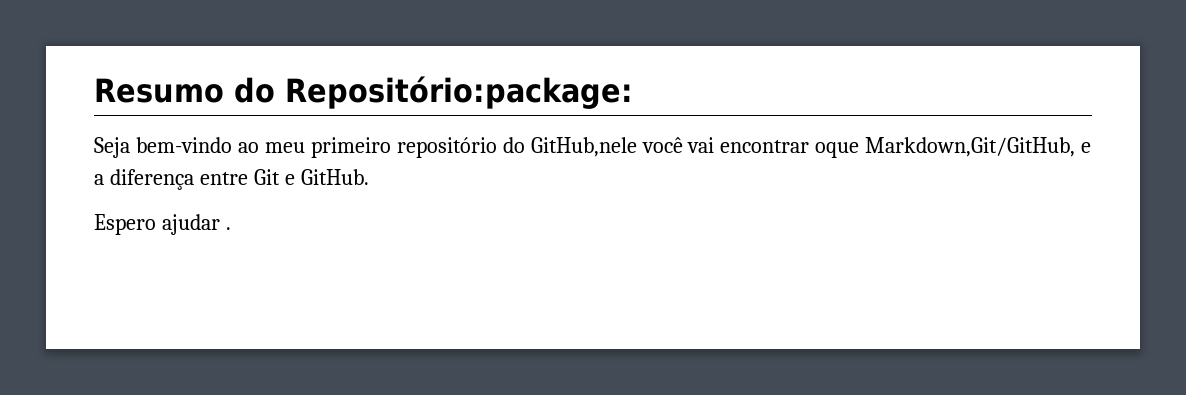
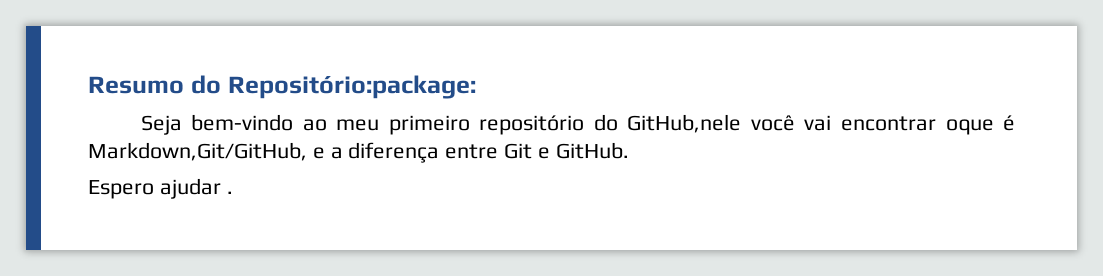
- Seja bem-vindo ao meu primeiro repositório do GitHub,nele você vai encontrar oque Markdown,Git/GitHub, e a diferença entre Git e GitHub.
+ Seja bem-vindo ao meu primeiro repositório do GitHub,nele você vai encontrar oque é Markdown,Git/GitHub, e a diferença entre Git e GitHub.

